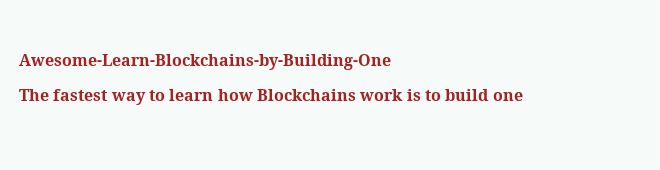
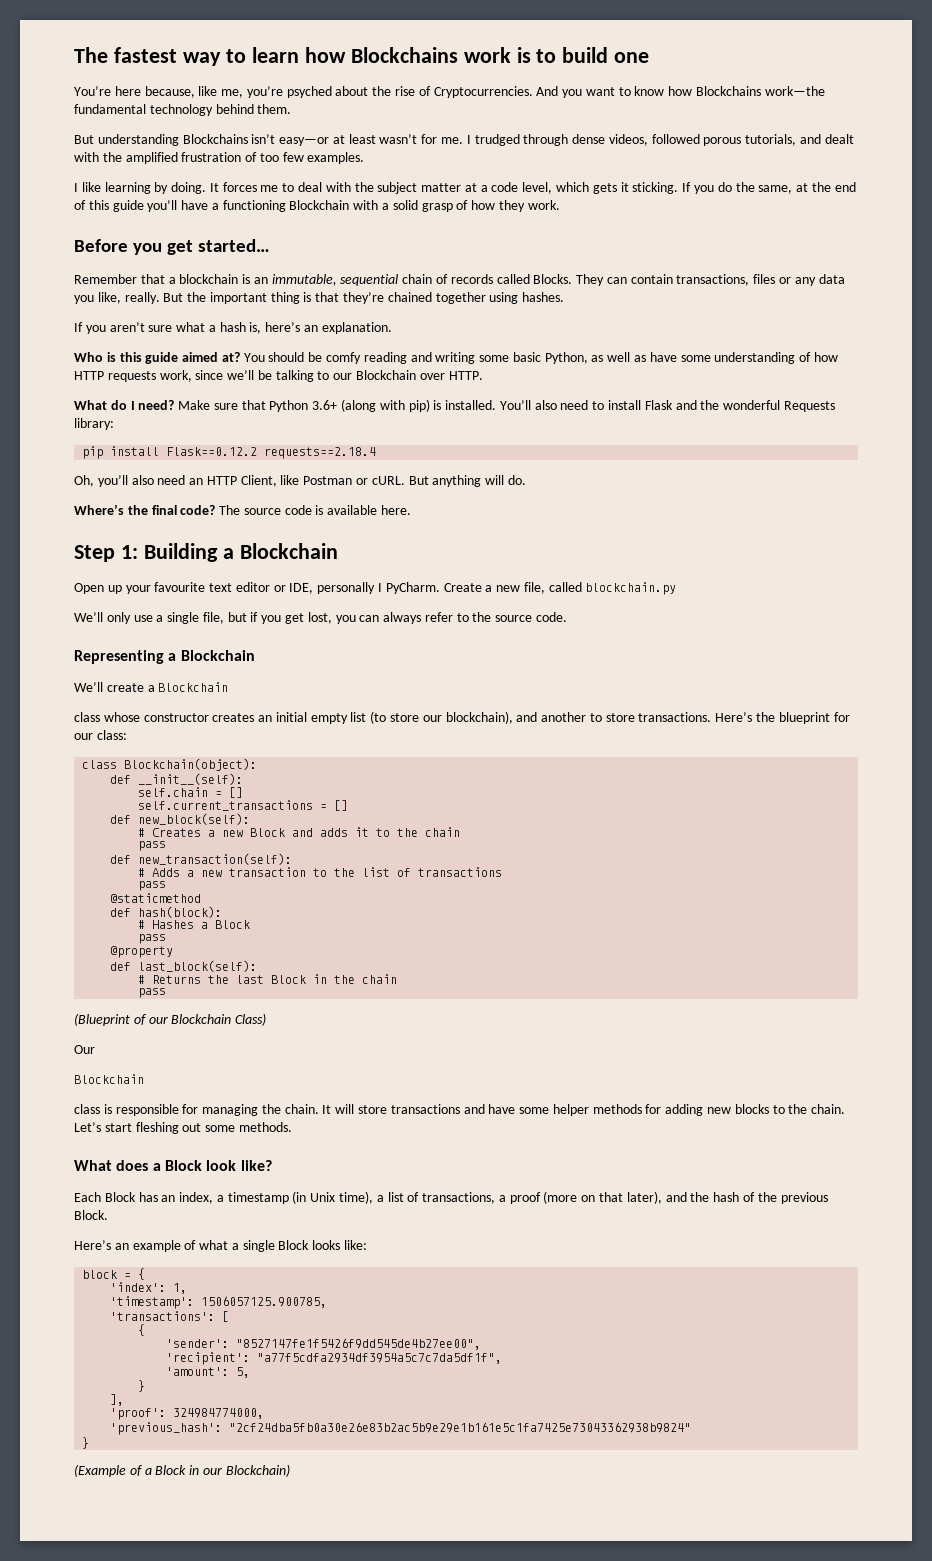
- Awesome-Learn-Blockchains-by-Building-One
+ You’re here because, like me, you’re psyched about the rise of Cryptocurrencies. And you want to know how Blockchains work—the fundamental technology behind them.
+ But understanding Blockchains isn’t easy—or at least wasn’t for me. I trudged through dense videos, followed porous tutorials, and dealt with the amplified frustration of too few examples.
+ I like learning by doing. It forces me to deal with the subject matter at a code level, which gets it sticking. If you do the same, at the end of this guide you’ll have a functioning Blockchain with a solid grasp of how they work.
+ Before you get started…
+ Remember that a blockchain is an immutable, sequential chain of records called Blocks. They can contain transactions, files or any data you like, really. But the important thing is that they’re chained together using hashes.
+ If you aren’t sure what a hash is, here’s an explanation.
+ Who is this guide aimed at? You should be comfy reading and writing some basic Python, as well as have some understanding of how HTTP requests work, since we’ll be talking to our Blockchain over HTTP.
+ What do I need? Make sure that Python 3.6+ (along with pip) is installed. You’ll also need to install Flask and the wonderful Requests library:
+ pip install Flask==0.12.2 requests==2.18.4
+ Oh, you’ll also need an HTTP Client, like Postman or cURL. But anything will do.
+ Where’s the final code? The source code is available here.
+ Step 1: Building a Blockchain
+ Open up your favourite text editor or IDE, personally I PyCharm. Create a new file, called blockchain.py
+ We’ll only use a single file, but if you get lost, you can always refer to the source code.
+ Representing a Blockchain
+ We’ll create a Blockchain
+ class whose constructor creates an initial empty list (to store our blockchain), and another to store transactions. Here’s the blueprint for our class:
+ class Blockchain(object):
+ def __init__(self):
+ self.chain = []
+ self.current_transactions = []
+ def new_block(self):
+ # Creates a new Block and adds it to the chain
+ pass
+ def new_transaction(self):
+ # Adds a new transaction to the list of transactions
+ pass
+ @staticmethod
+ def hash(block):
+ # Hashes a Block
+ pass
+ @property
+ def last_block(self):
+ # Returns the last Block in the chain
+ pass
+ (Blueprint of our Blockchain Class)
+ Our
+ Blockchain
+ class is responsible for managing the chain. It will store transactions and have some helper methods for adding new blocks to the chain. Let’s start fleshing out some methods.
+ What does a Block look like?
+ Each Block has an index, a timestamp (in Unix time), a list of transactions, a proof (more on that later), and the hash of the previous Block.
+ Here’s an example of what a single Block looks like:
+ block = {
+ 'index': 1,
+ 'timestamp': 1506057125.900785,
+ 'transactions': [
+ {
+ 'sender': "8527147fe1f5426f9dd545de4b27ee00",
+ 'recipient': "a77f5cdfa2934df3954a5c7c7da5df1f",
+ 'amount': 5,
+ }
+ ],
+ 'proof': 324984774000,
+ 'previous_hash': "2cf24dba5fb0a30e26e83b2ac5b9e29e1b161e5c1fa7425e73043362938b9824"
+ }
+ (Example of a Block in our Blockchain)

